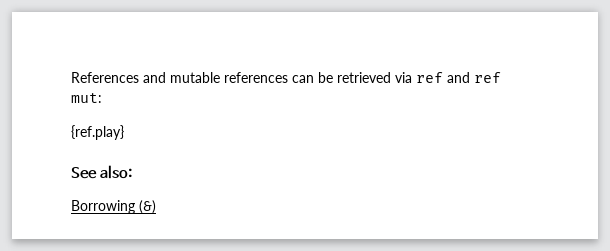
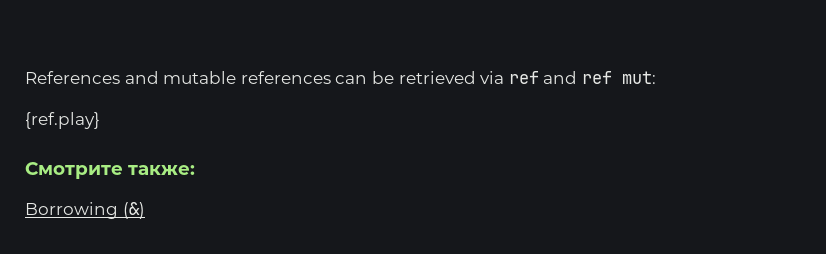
- See also:
+ Смотрите также:

